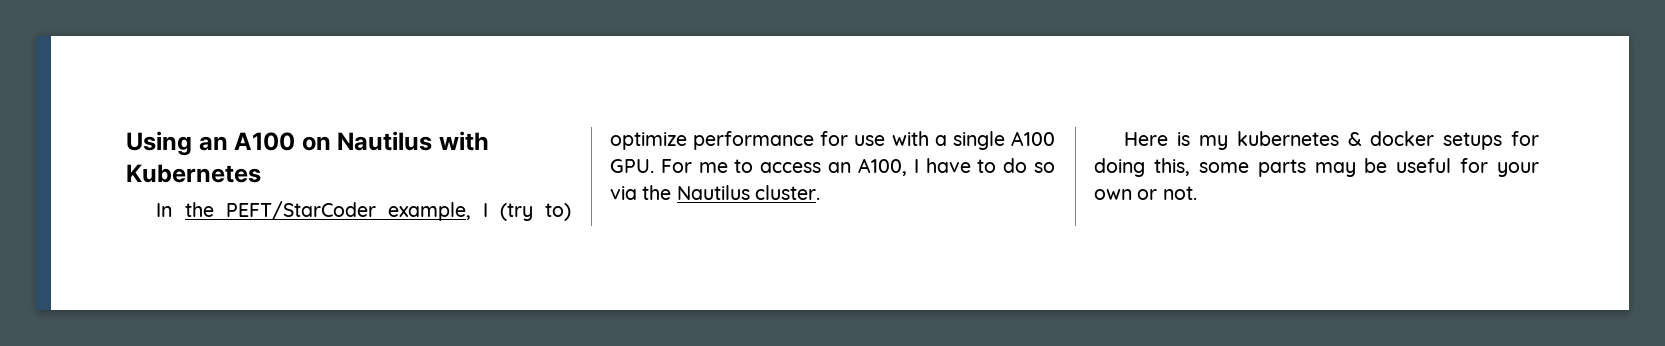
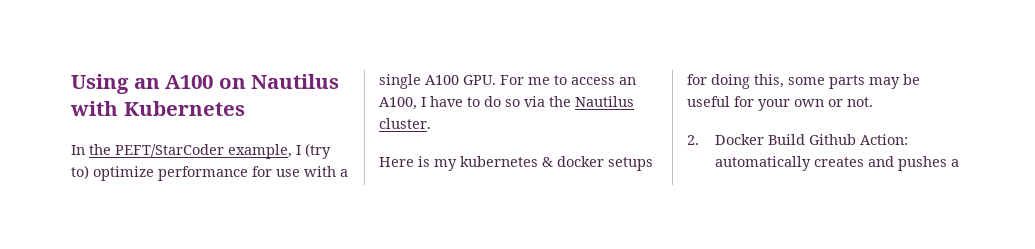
+ 2. Docker Build Github Action: automatically creates and pushes a

